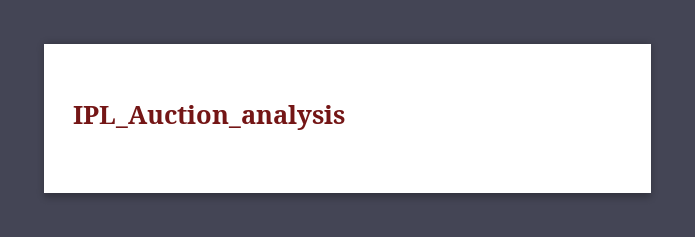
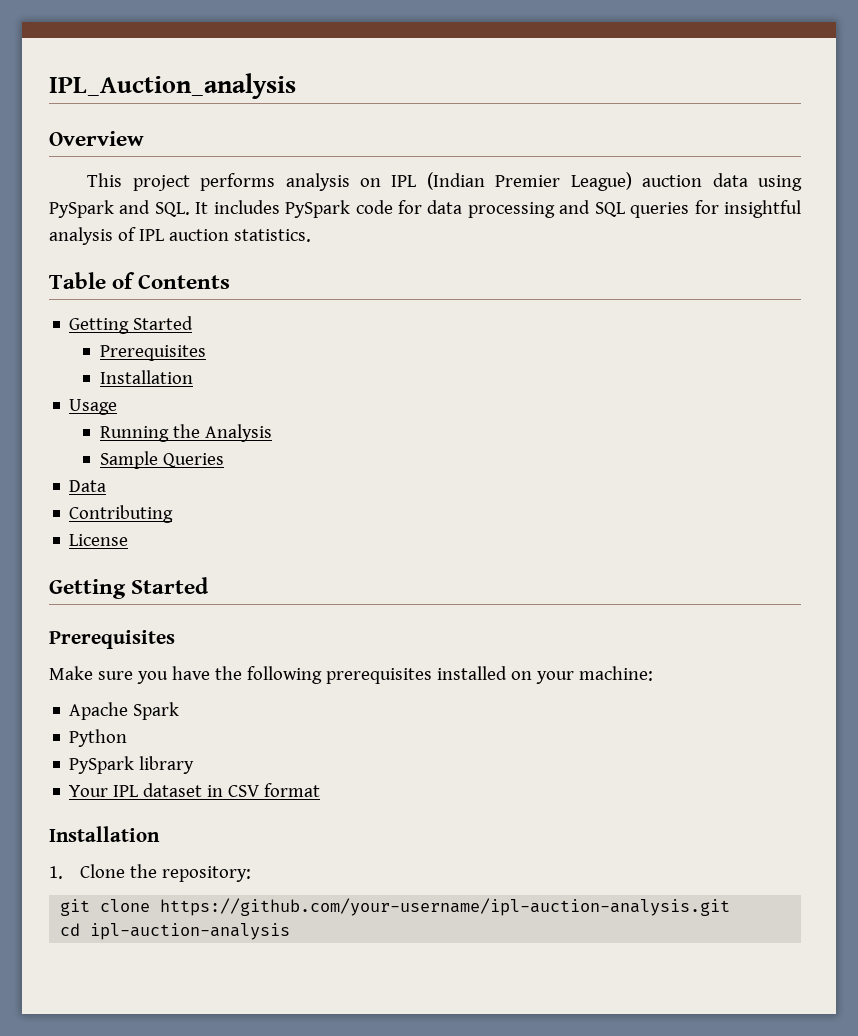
+ Overview
+ This project performs analysis on IPL (Indian Premier League) auction data using PySpark and SQL. It includes PySpark code for data processing and SQL queries for insightful analysis of IPL auction statistics.
+ Table of Contents
+ Getting Started
+ Prerequisites
+ Installation
+ Usage
+ Running the Analysis
+ Sample Queries
+ Data
+ Contributing
+ License
+ Getting Started
+ Prerequisites
+ Make sure you have the following prerequisites installed on your machine:
+ Apache Spark
+ Python
+ PySpark library
+ Your IPL dataset in CSV format
+ Installation
+ 1. Clone the repository:
+ git clone https://github.com/your-username/ipl-auction-analysis.git
+ cd ipl-auction-analysis

